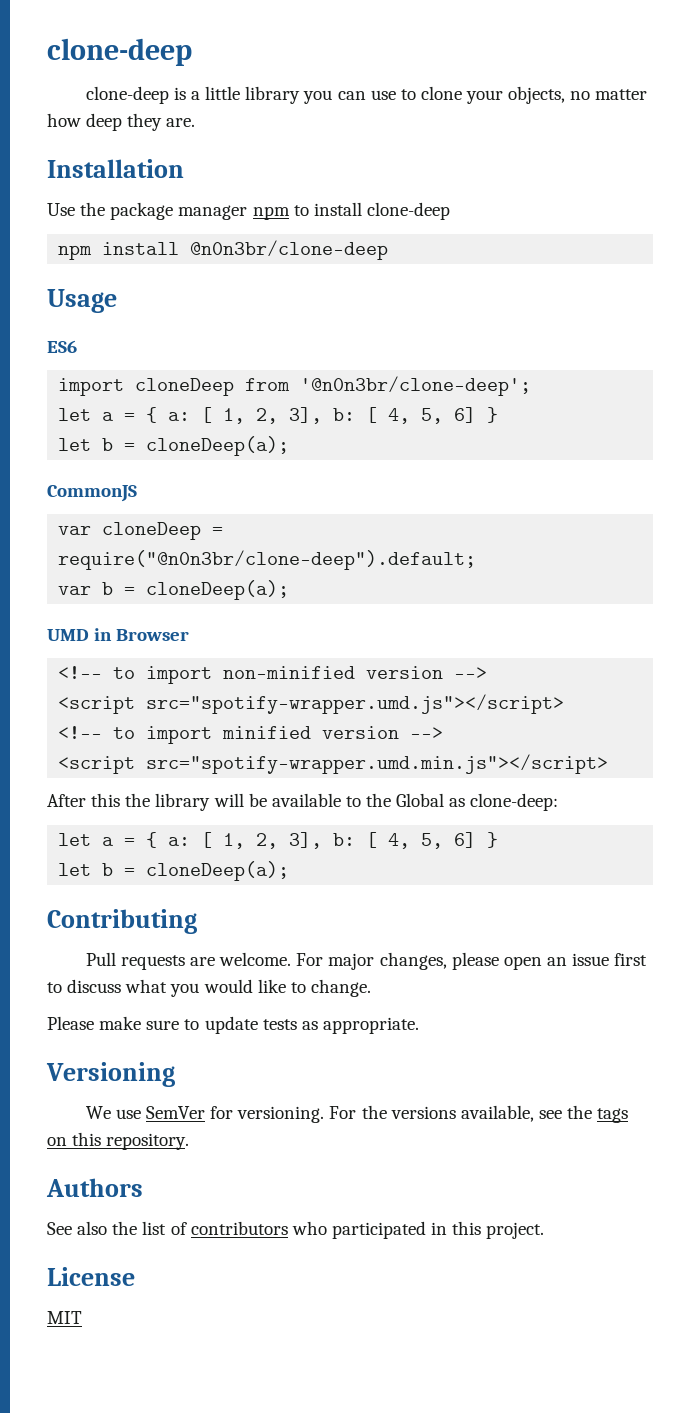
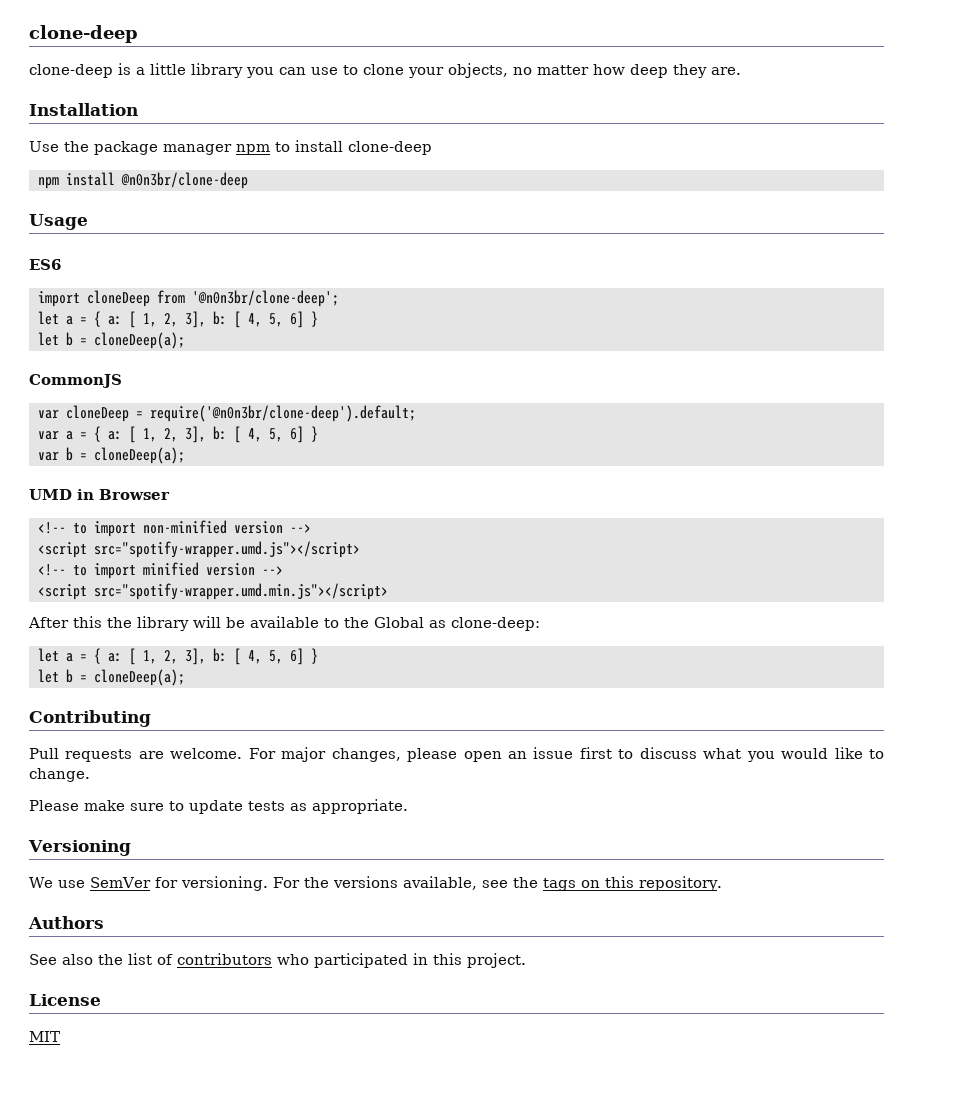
- var cloneDeep = require("@n0n3br/clone-deep").default;
+ var cloneDeep = require('@n0n3br/clone-deep').default;
+ var a = { a: [ 1, 2, 3], b: [ 4, 5, 6] }

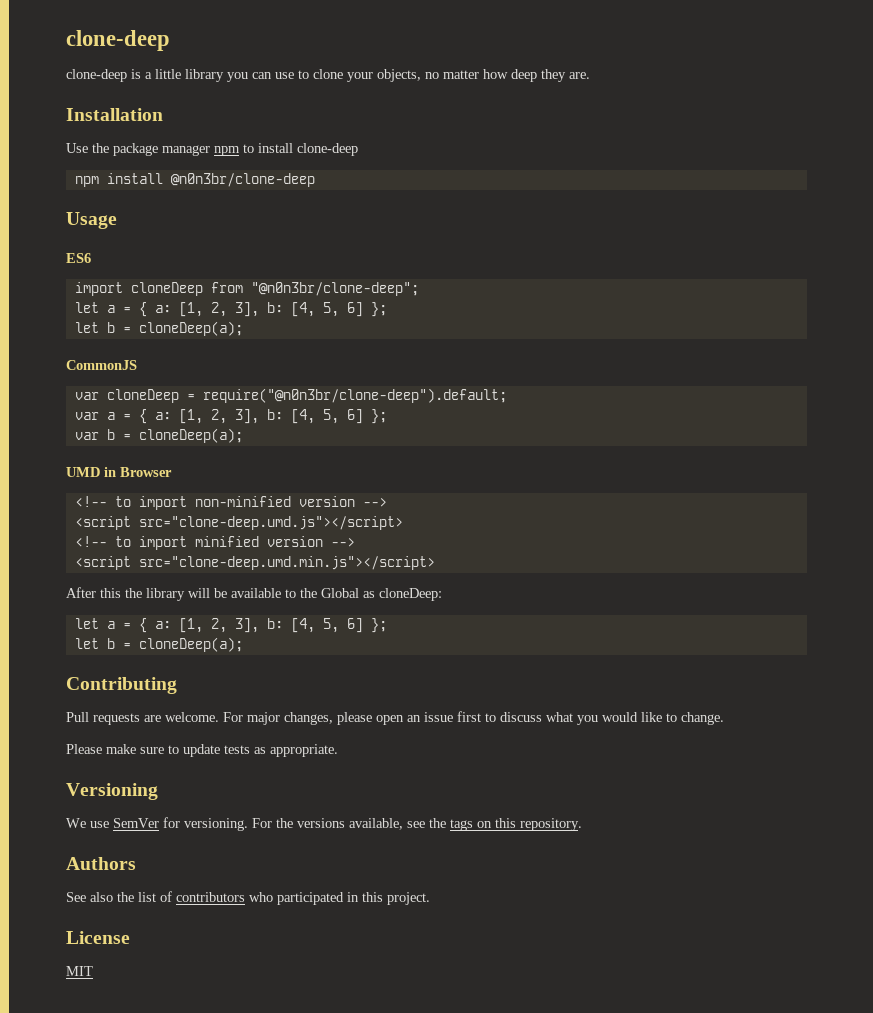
- import cloneDeep from '@n0n3br/clone-deep';
- let a = { a: [ 1, 2, 3], b: [ 4, 5, 6] }
+ import cloneDeep from "@n0n3br/clone-deep";
+ let a = { a: [1, 2, 3], b: [4, 5, 6] };
- var cloneDeep = require('@n0n3br/clone-deep').default;
+ var cloneDeep = require("@n0n3br/clone-deep").default;
- var a = { a: [ 1, 2, 3], b: [ 4, 5, 6] }
+ var a = { a: [1, 2, 3], b: [4, 5, 6] };
- <script src="spotify-wrapper.umd.js"></script>
+ <script src="clone-deep.umd.js"></script>
- <script src="spotify-wrapper.umd.min.js"></script>
+ <script src="clone-deep.umd.min.js"></script>
- After this the library will be available to the Global as clone-deep:
- let a = { a: [ 1, 2, 3], b: [ 4, 5, 6] }
+ After this the library will be available to the Global as cloneDeep:
+ let a = { a: [1, 2, 3], b: [4, 5, 6] };

